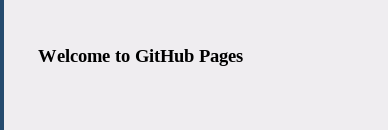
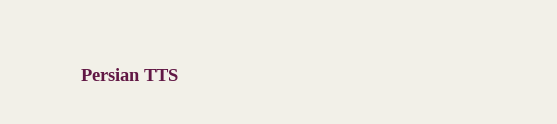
- Welcome to GitHub Pages
+ Persian TTS

